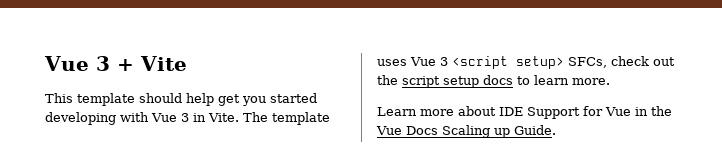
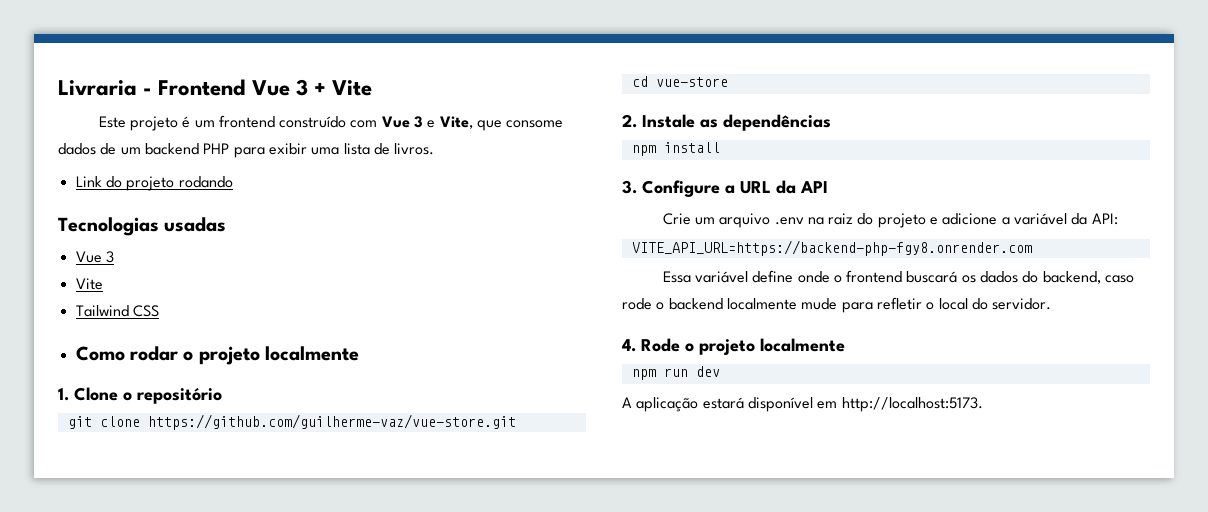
- Vue 3 + Vite
+ Livraria - Frontend Vue 3 + Vite
- This template should help get you started developing with Vue 3 in Vite. The template uses Vue 3 <script setup> SFCs, check out the script setup docs to learn more.
- Learn more about IDE Support for Vue in the Vue Docs Scaling up Guide.
+ Este projeto é um frontend construído com Vue 3 e Vite, que consome dados de um backend PHP para exibir uma lista de livros.
+ Link do projeto rodando
+ Tecnologias usadas
+ Vue 3
+ Vite
+ Tailwind CSS
+ Como rodar o projeto localmente
+ 1. Clone o repositório
+ git clone https://github.com/guilherme-vaz/vue-store.git
+ cd vue-store
+ 2. Instale as dependências
+ npm install
+ 3. Configure a URL da API
+ Crie um arquivo .env na raiz do projeto e adicione a variável da API:
+ VITE_API_URL=https://backend-php-fgy8.onrender.com
+ Essa variável define onde o frontend buscará os dados do backend, caso rode o backend localmente mude para refletir o local do servidor.
+ 4. Rode o projeto localmente
+ npm run dev
+ A aplicação estará disponível em http://localhost:5173.

